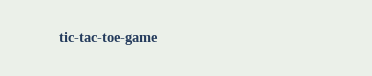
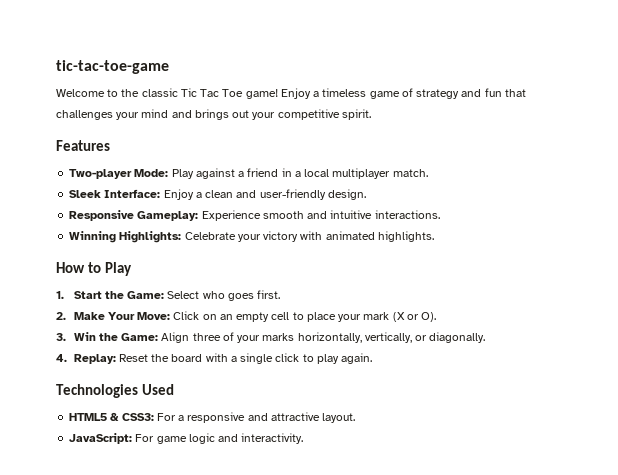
+ Welcome to the classic Tic Tac Toe game! Enjoy a timeless game of strategy and fun that challenges your mind and brings out your competitive spirit.
+ Features
+ Two-player Mode: Play against a friend in a local multiplayer match.
+ Sleek Interface: Enjoy a clean and user-friendly design.
+ Responsive Gameplay: Experience smooth and intuitive interactions.
+ Winning Highlights: Celebrate your victory with animated highlights.
+ How to Play
+ 1. Start the Game: Select who goes first.
+ 2. Make Your Move: Click on an empty cell to place your mark (X or O).
+ 3. Win the Game: Align three of your marks horizontally, vertically, or diagonally.
+ 4. Replay: Reset the board with a single click to play again.
+ Technologies Used
+ HTML5 & CSS3: For a responsive and attractive layout.
+ JavaScript: For game logic and interactivity.

